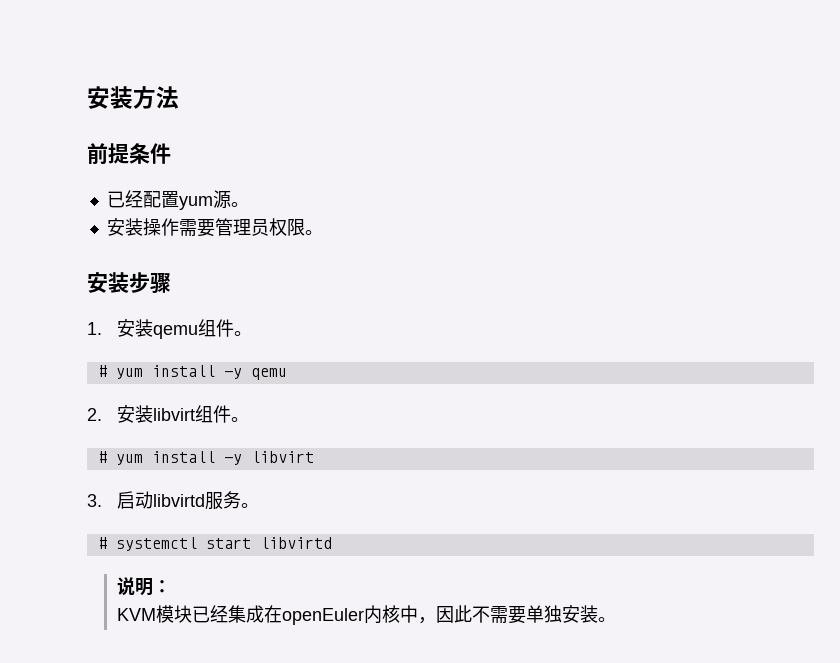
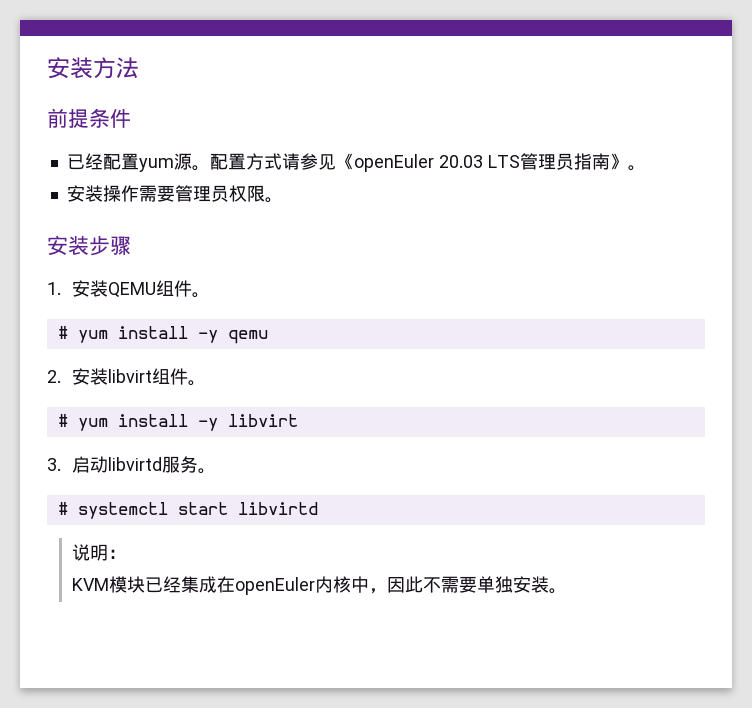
+ 配置方式请参见《openEuler 20.03 LTS管理员指南》。
- 1.安装qemu组件。
+ 1.安装QEMU组件。

